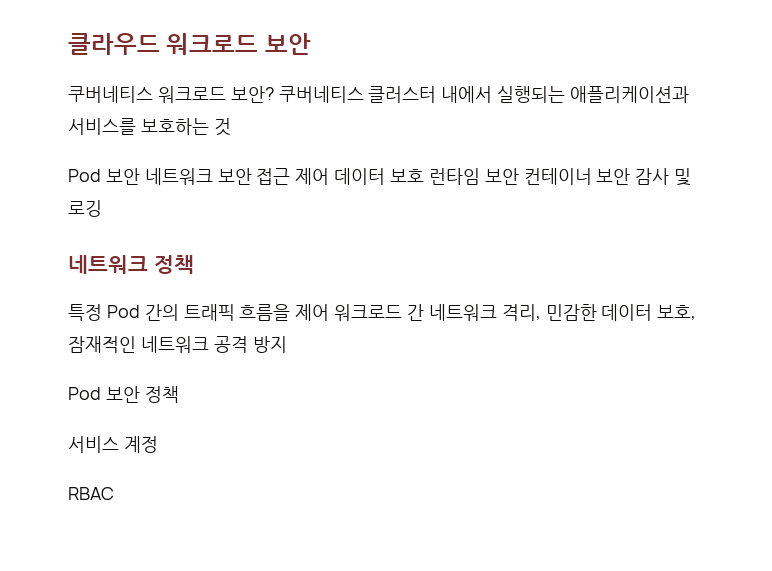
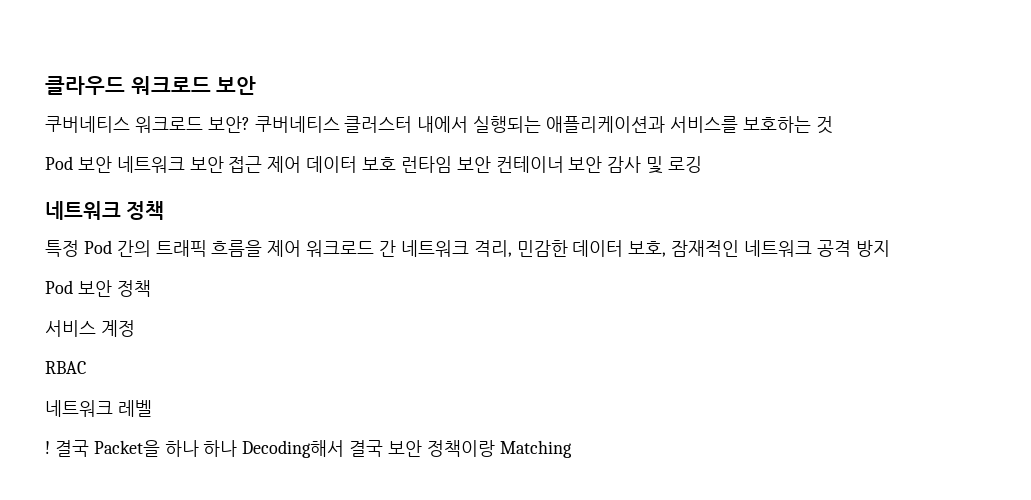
+ 네트워크 레벨
+ ! 결국 Packet을 하나 하나 Decoding해서 결국 보안 정책이랑 Matching

